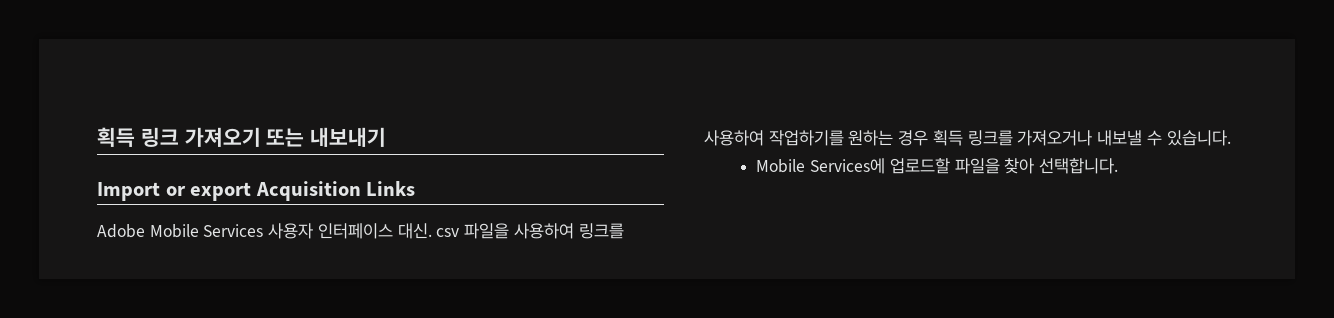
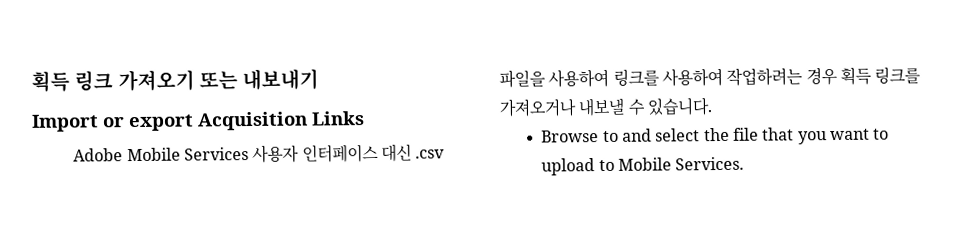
- Adobe Mobile Services 사용자 인터페이스 대신. csv 파일을 사용하여 링크를 사용하여 작업하기를 원하는 경우 획득 링크를 가져오거나 내보낼 수 있습니다.
+ Adobe Mobile Services 사용자 인터페이스 대신 .csv 파일을 사용하여 링크를 사용하여 작업하려는 경우 획득 링크를 가져오거나 내보낼 수 있습니다.
- Mobile Services에 업로드할 파일을 찾아 선택합니다.
+ Browse to and select the file that you want to upload to Mobile Services.

